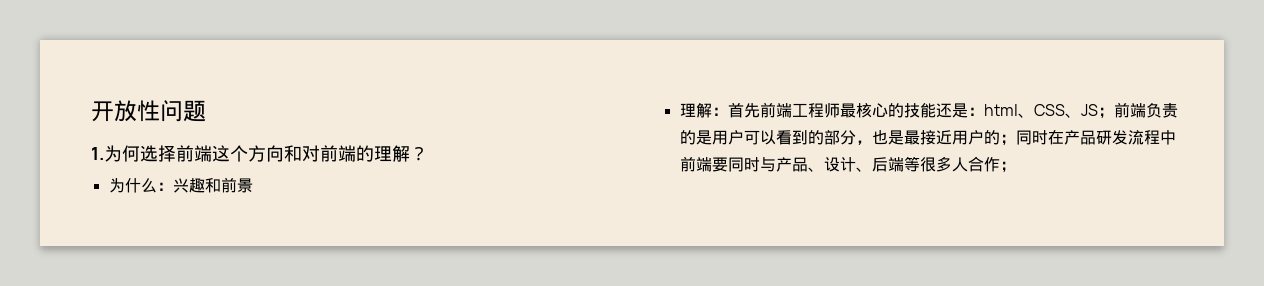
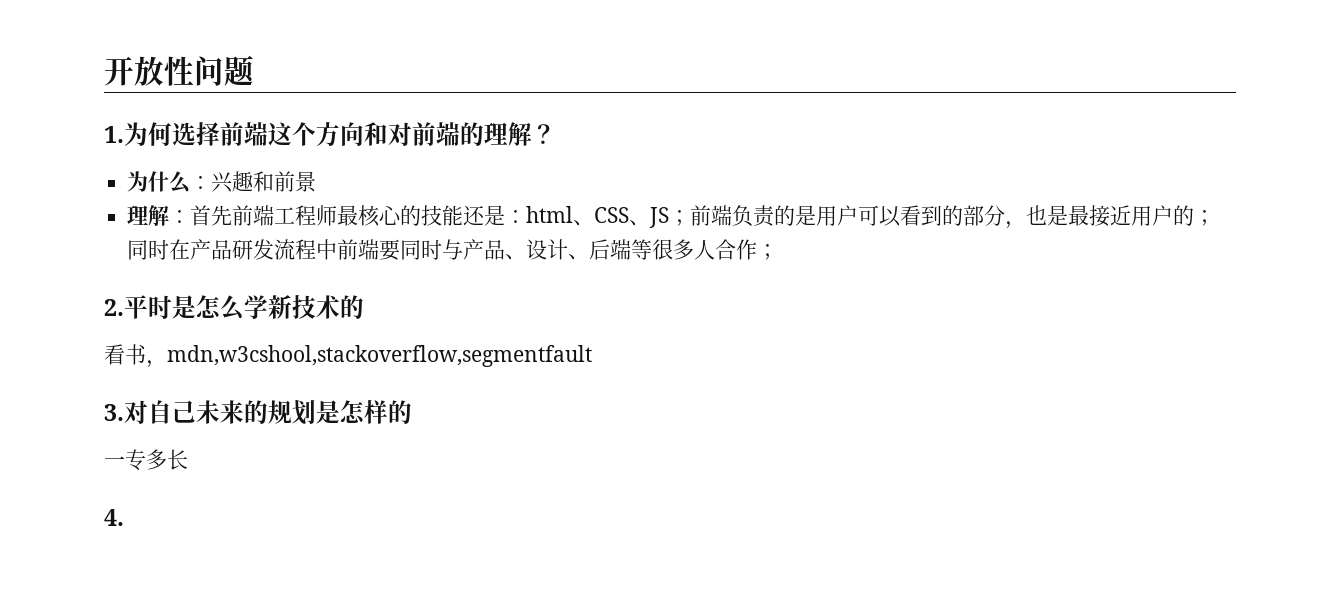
+ 2.平时是怎么学新技术的
+ 看书，mdn,w3cshool,stackoverflow,segmentfault
+ 3.对自己未来的规划是怎样的
+ 一专多长
+ 4.

